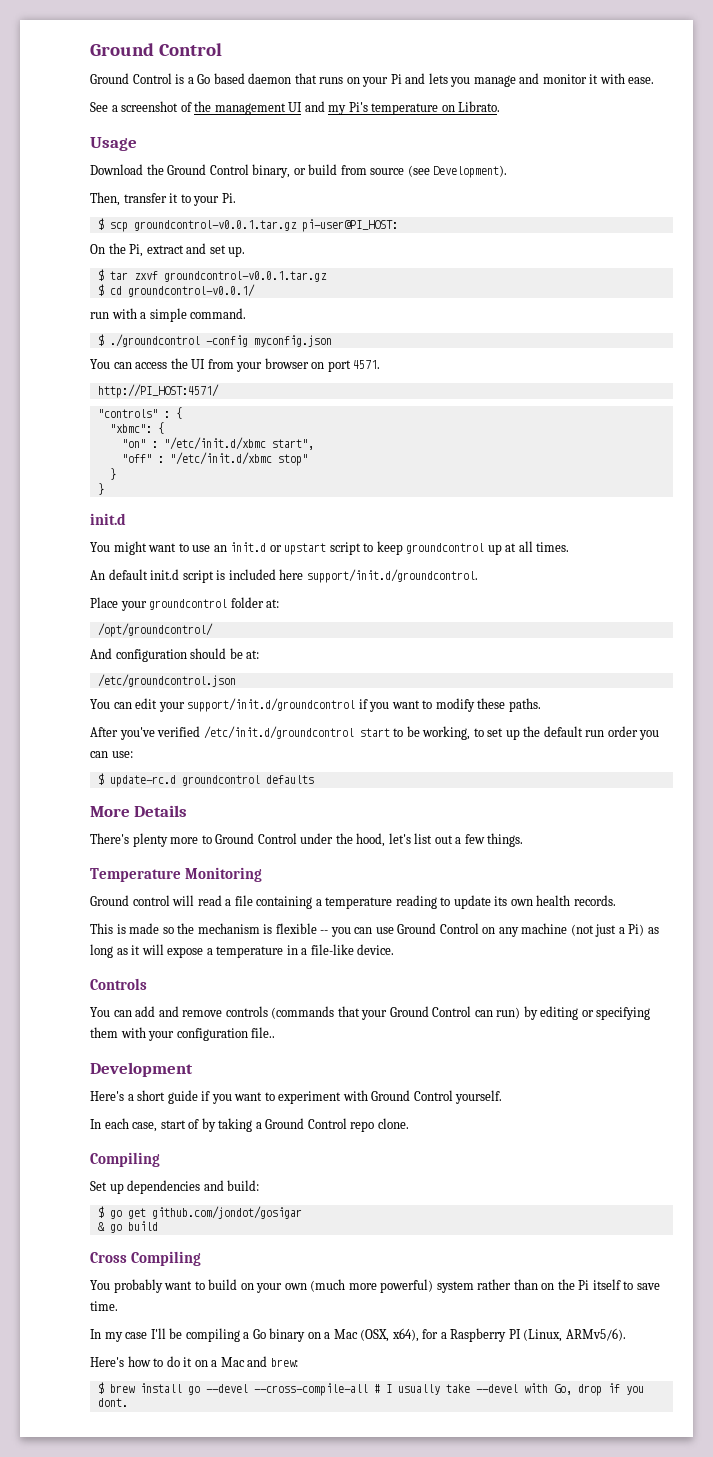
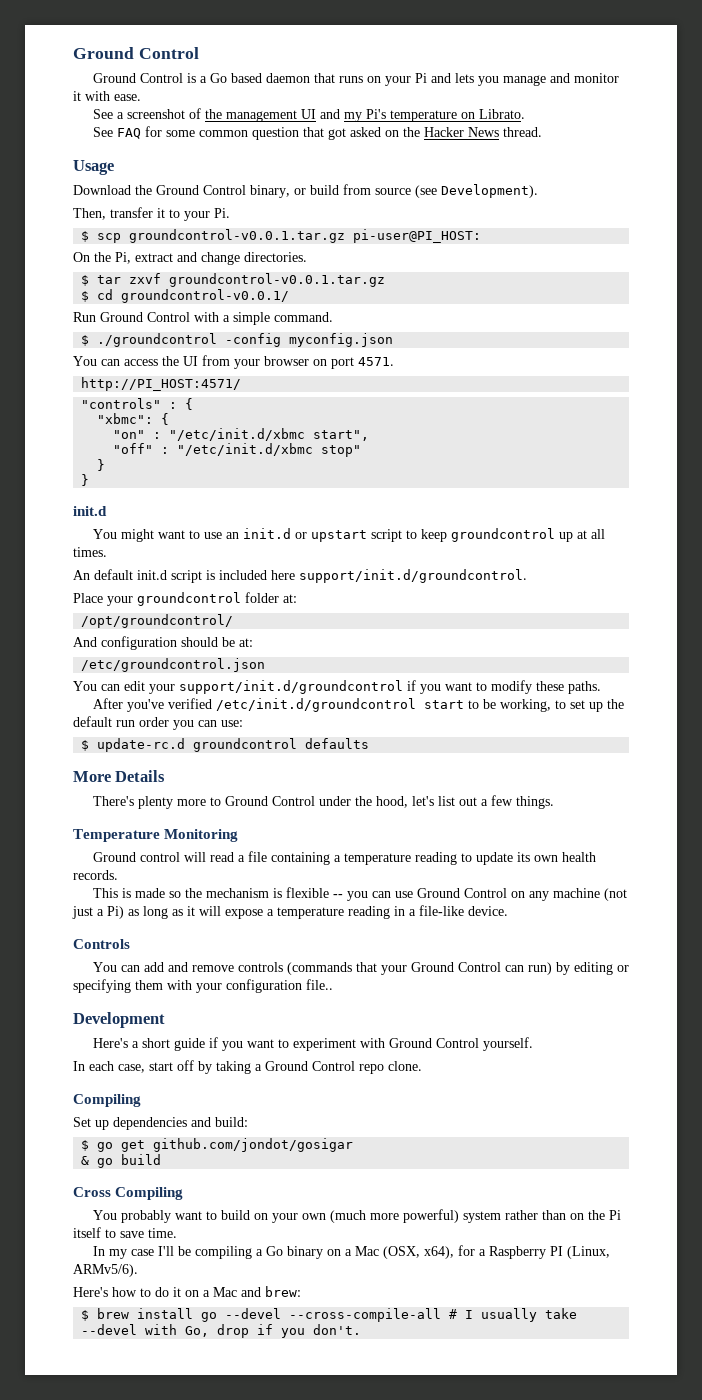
+ See FAQ for some common question that got asked on the Hacker News thread.
- On the Pi, extract and set up.
+ On the Pi, extract and change directories.
- run with a simple command.
+ Run Ground Control with a simple command.
- This is made so the mechanism is flexible -- you can use Ground Control on any machine (not just a Pi) as long as it will expose a temperature in a file-like device.
+ This is made so the mechanism is flexible -- you can use Ground Control on any machine (not just a Pi) as long as it will expose a temperature reading in a file-like device.
- In each case, start of by taking a Ground Control repo clone.
+ In each case, start off by taking a Ground Control repo clone.
- $ brew install go --devel --cross-compile-all # I usually take --devel with Go, drop if you dont.
+ $ brew install go --devel --cross-compile-all # I usually take --devel with Go, drop if you don't.

